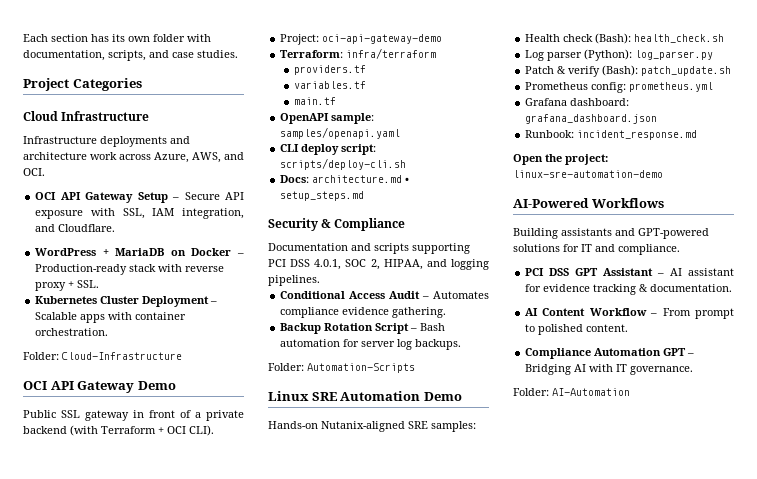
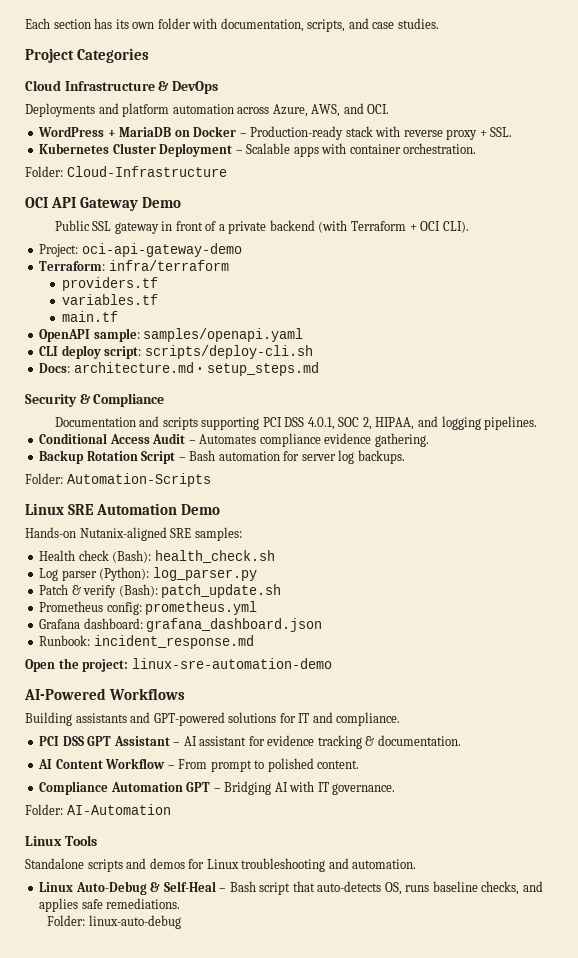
- Cloud Infrastructure
- Infrastructure deployments and architecture work across Azure, AWS, and OCI.
+ Cloud Infrastructure & DevOps
+ Deployments and platform automation across Azure, AWS, and OCI.
- OCI API Gateway Setup – Secure API exposure with SSL, IAM integration, and Cloudflare.
+ Linux Tools
+ Standalone scripts and demos for Linux troubleshooting and automation.
+ Linux Auto-Debug & Self-Heal – Bash script that auto-detects OS, runs baseline checks, and applies safe remediations.
+ Folder: linux-auto-debug

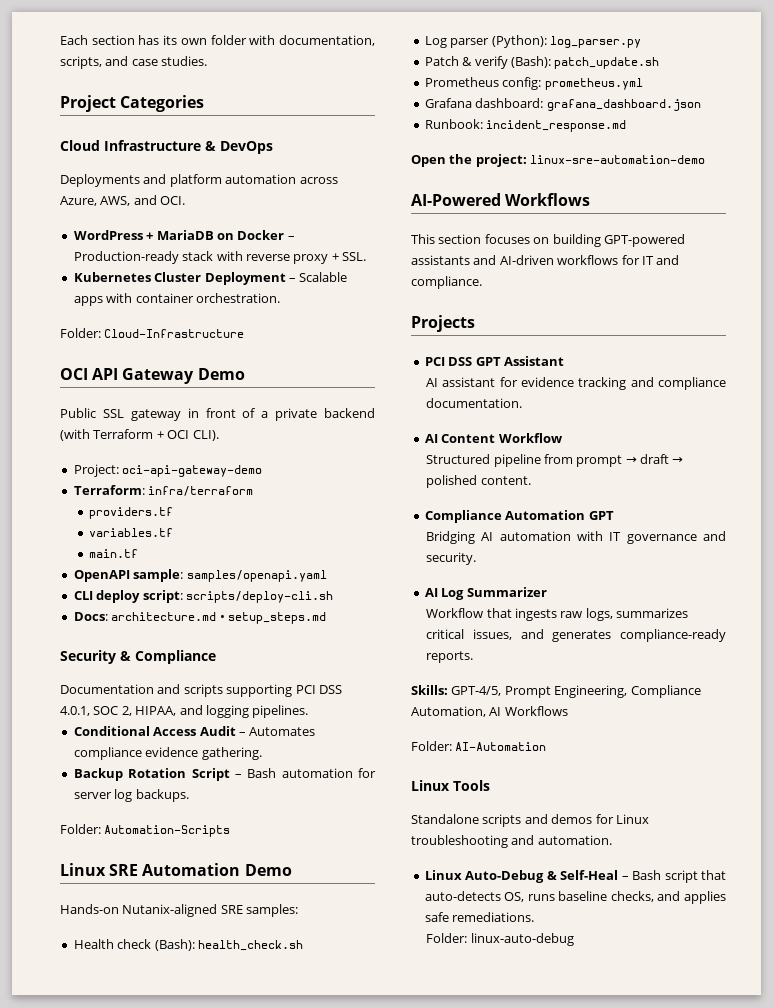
- Building assistants and GPT-powered solutions for IT and compliance.
+ This section focuses on building GPT-powered assistants and AI-driven workflows for IT and compliance.
+ Projects
- PCI DSS GPT Assistant – AI assistant for evidence tracking & documentation.
+ PCI DSS GPT Assistant
+ AI assistant for evidence tracking and compliance documentation.
- AI Content Workflow – From prompt to polished content.
+ AI Content Workflow
+ Structured pipeline from prompt → draft → polished content.
- Compliance Automation GPT – Bridging AI with IT governance.
+ Compliance Automation GPT
+ Bridging AI automation with IT governance and security.
+ AI Log Summarizer
+ Workflow that ingests raw logs, summarizes critical issues, and generates compliance-ready reports.
+ Skills: GPT-4/5, Prompt Engineering, Compliance Automation, AI Workflows

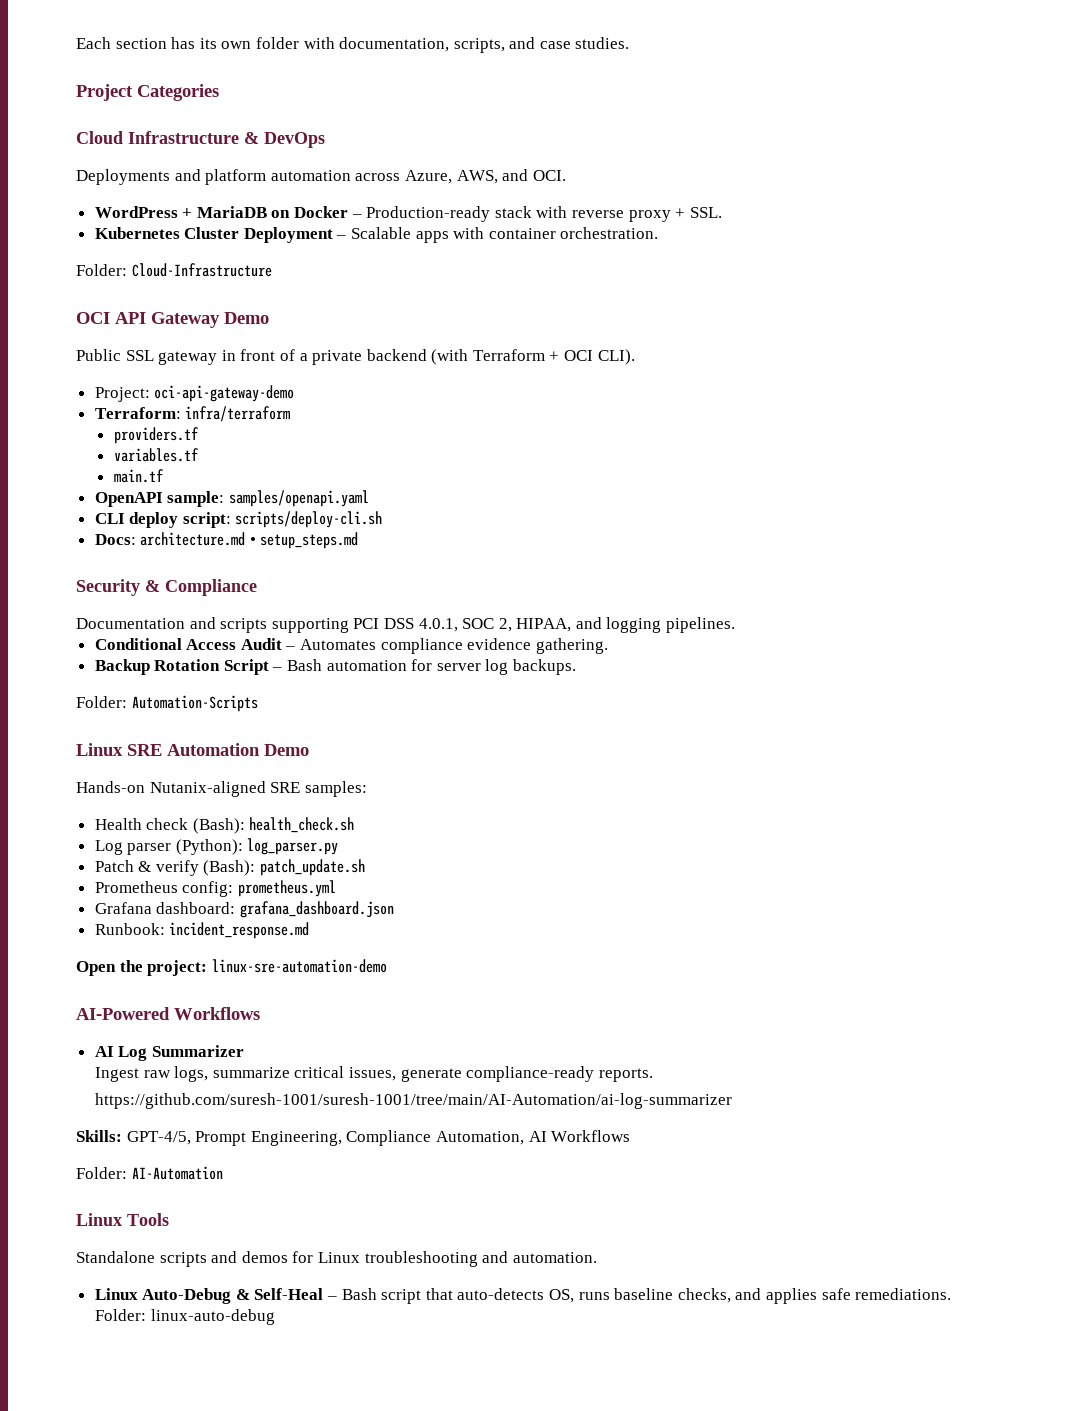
- This section focuses on building GPT-powered assistants and AI-driven workflows for IT and compliance.
- Projects
- PCI DSS GPT Assistant
- AI assistant for evidence tracking and compliance documentation.
- AI Content Workflow
- Structured pipeline from prompt → draft → polished content.
- Compliance Automation GPT
- Bridging AI automation with IT governance and security.
- Workflow that ingests raw logs, summarizes critical issues, and generates compliance-ready reports.
+ Ingest raw logs, summarize critical issues, generate compliance-ready reports.
+ https://github.com/suresh-1001/suresh-1001/tree/main/AI-Automation/ai-log-summarizer

